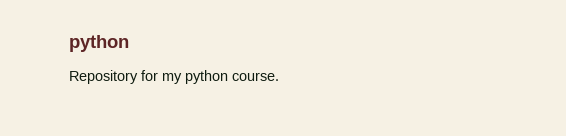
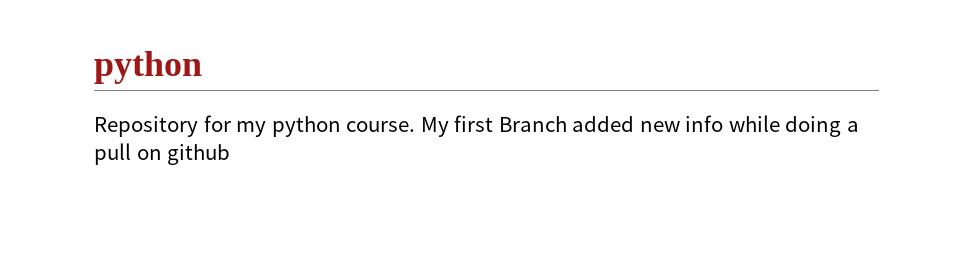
+ My first Branch added new info while doing a pull on github

